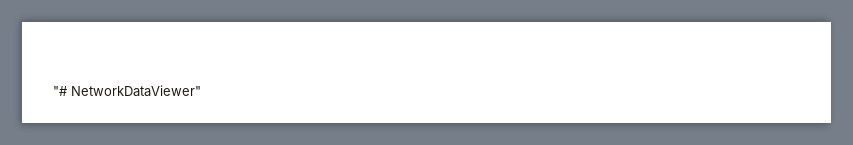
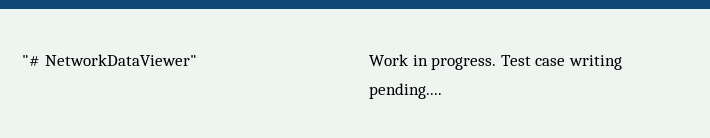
+ Work in progress. Test case writing pending....

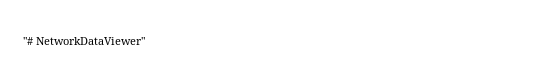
- Work in progress. Test case writing pending....

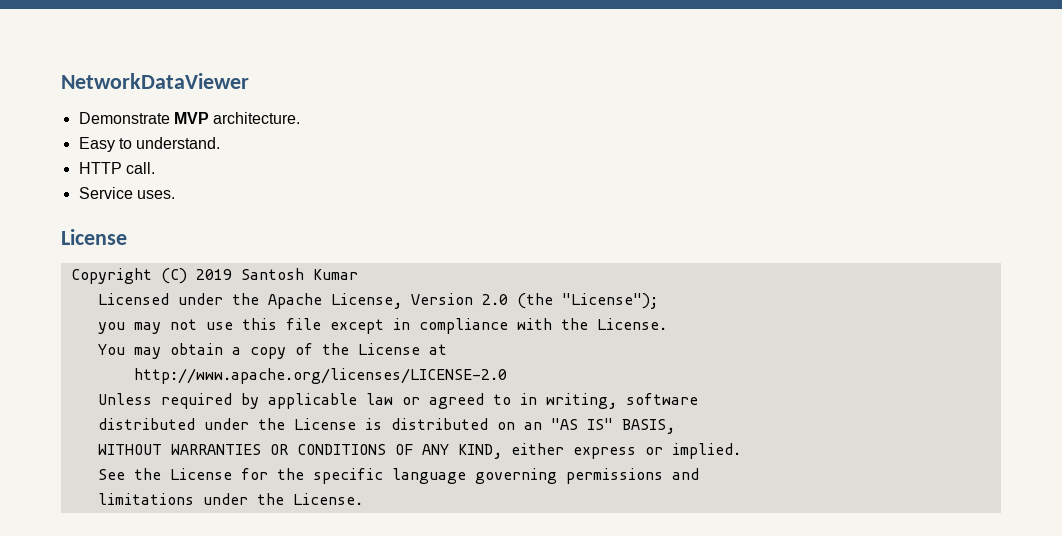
- "# NetworkDataViewer"
+ NetworkDataViewer
+ Demonstrate MVP architecture.
+ Easy to understand.
+ HTTP call.
+ Service uses.
+ License
+ Copyright (C) 2019 Santosh Kumar
+ Licensed under the Apache License, Version 2.0 (the "License");
+ you may not use this file except in compliance with the License.
+ You may obtain a copy of the License at
+ http://www.apache.org/licenses/LICENSE-2.0
+ Unless required by applicable law or agreed to in writing, software
+ distributed under the License is distributed on an "AS IS" BASIS,
+ WITHOUT WARRANTIES OR CONDITIONS OF ANY KIND, either express or implied.
+ See the License for the specific language governing permissions and
+ limitations under the License.

